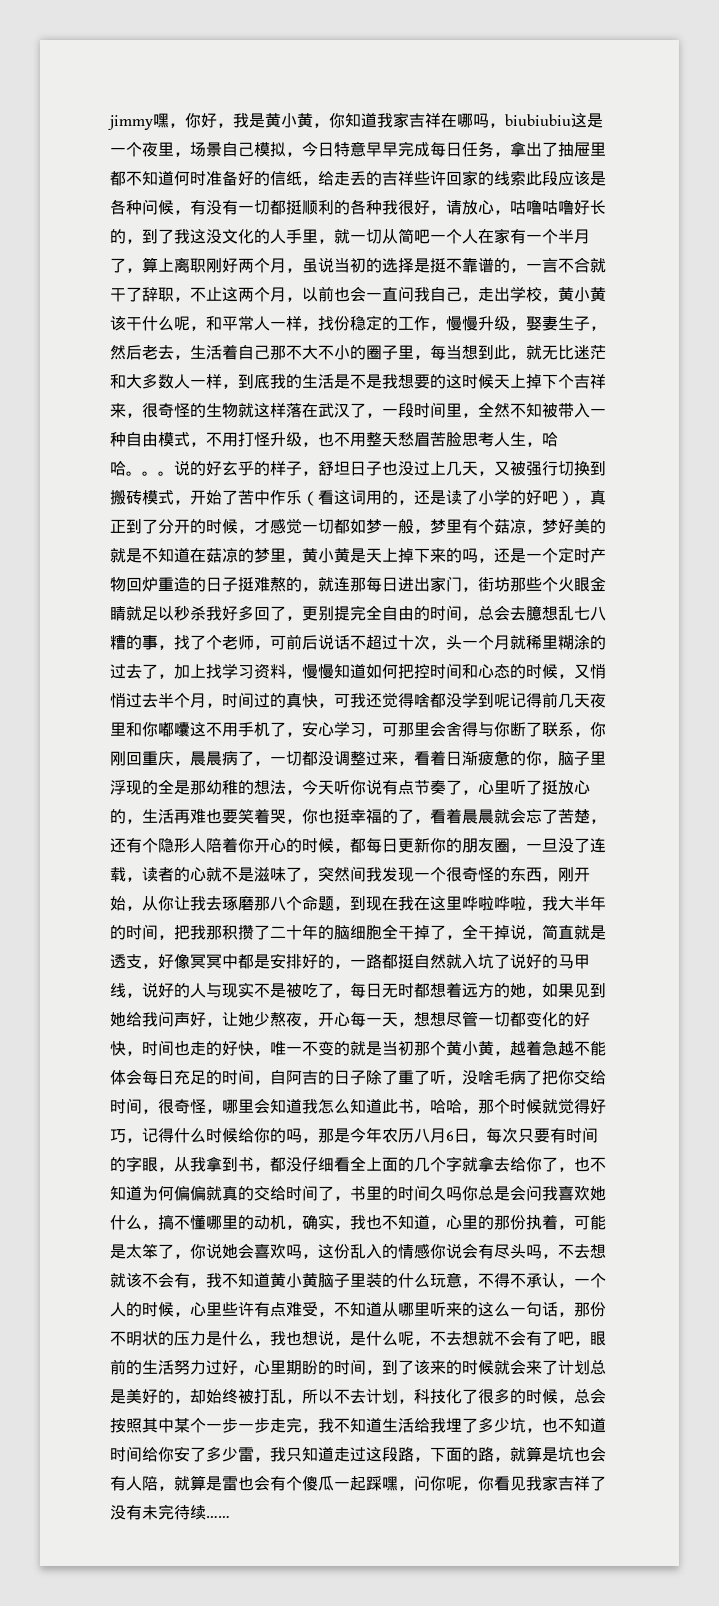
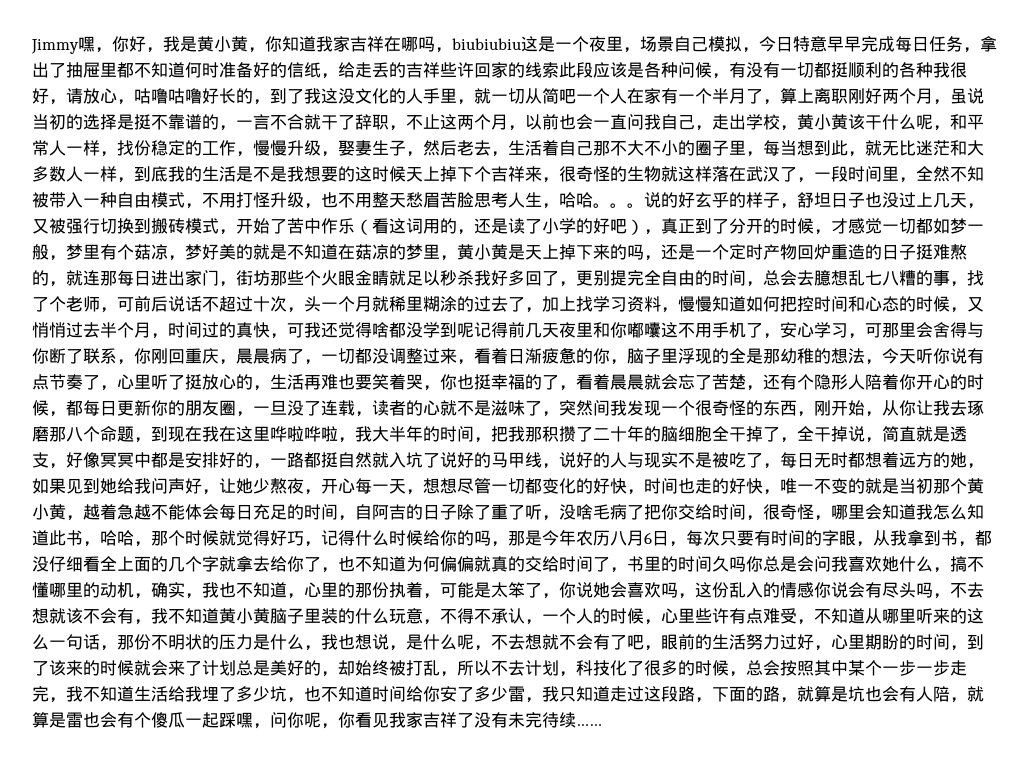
- jimmy嘿，你好，我是黄小黄，你知道我家吉祥在哪吗，biubiubiu这是一个夜里，场景自己模拟，今日特意早早完成每日任务，拿出了抽屉里都不知道何时准备好的信纸，给走丢的吉祥些许回家的线索此段应该是各种问候，有没有一切都挺顺利的各种我很好，请放心，咕噜咕噜好长的，到了我这没文化的人手里，就一切从简吧一个人在家有一个半月了，算上离职刚好两个月，虽说当初的选择是挺不靠谱的，一言不合就干了辞职，不止这两个月，以前也会一直问我自己，走出学校，黄小黄该干什么呢，和平常人一样，找份稳定的工作，慢慢升级，娶妻生子，然后老去，生活着自己那不大不小的圈子里，每当想到此，就无比迷茫和大多数人一样，到底我的生活是不是我想要的这时候天上掉下个吉祥来，很奇怪的生物就这样落在武汉了，一段时间里，全然不知被带入一种自由模式，不用打怪升级，也不用整天愁眉苦脸思考人生，哈哈。
+ Jimmy嘿，你好，我是黄小黄，你知道我家吉祥在哪吗，biubiubiu这是一个夜里，场景自己模拟，今日特意早早完成每日任务，拿出了抽屉里都不知道何时准备好的信纸，给走丢的吉祥些许回家的线索此段应该是各种问候，有没有一切都挺顺利的各种我很好，请放心，咕噜咕噜好长的，到了我这没文化的人手里，就一切从简吧一个人在家有一个半月了，算上离职刚好两个月，虽说当初的选择是挺不靠谱的，一言不合就干了辞职，不止这两个月，以前也会一直问我自己，走出学校，黄小黄该干什么呢，和平常人一样，找份稳定的工作，慢慢升级，娶妻生子，然后老去，生活着自己那不大不小的圈子里，每当想到此，就无比迷茫和大多数人一样，到底我的生活是不是我想要的这时候天上掉下个吉祥来，很奇怪的生物就这样落在武汉了，一段时间里，全然不知被带入一种自由模式，不用打怪升级，也不用整天愁眉苦脸思考人生，哈哈。

